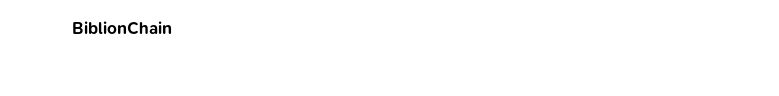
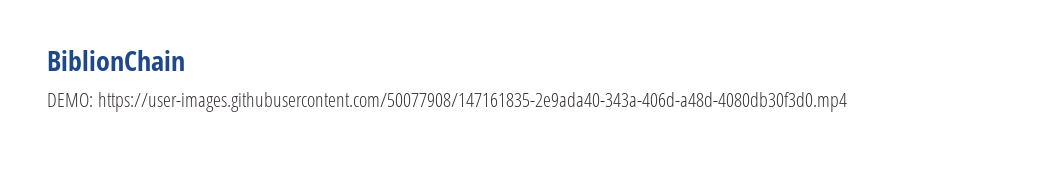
+ DEMO: https://user-images.githubusercontent.com/50077908/147161835-2e9ada40-343a-406d-a48d-4080db30f3d0.mp4

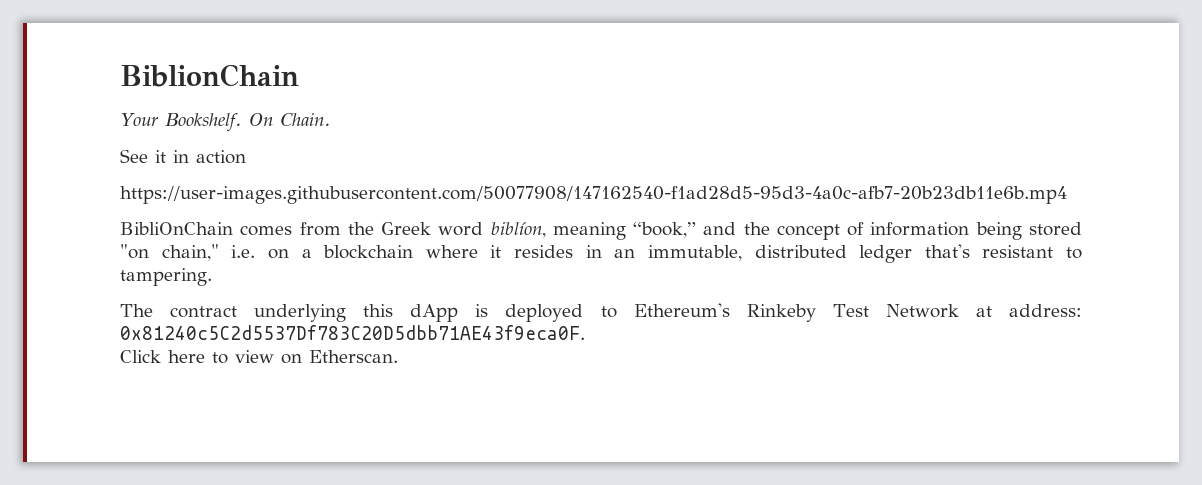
- DEMO: https://user-images.githubusercontent.com/50077908/147161835-2e9ada40-343a-406d-a48d-4080db30f3d0.mp4
+ Your Bookshelf. On Chain.
+ See it in action
+ https://user-images.githubusercontent.com/50077908/147162540-f1ad28d5-95d3-4a0c-afb7-20b23db11e6b.mp4
+ BibliOnChain comes from the Greek word biblíon, meaning “book,” and the concept of information being stored "on chain," i.e. on a blockchain where it resides in an immutable, distributed ledger that's resistant to tampering.
+ The contract underlying this dApp is deployed to Ethereum's Rinkeby Test Network at address: 0x81240c5C2d5537Df783C20D5dbb71AE43f9eca0F.
+ Click here to view on Etherscan.

